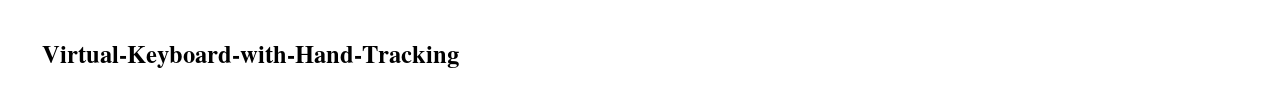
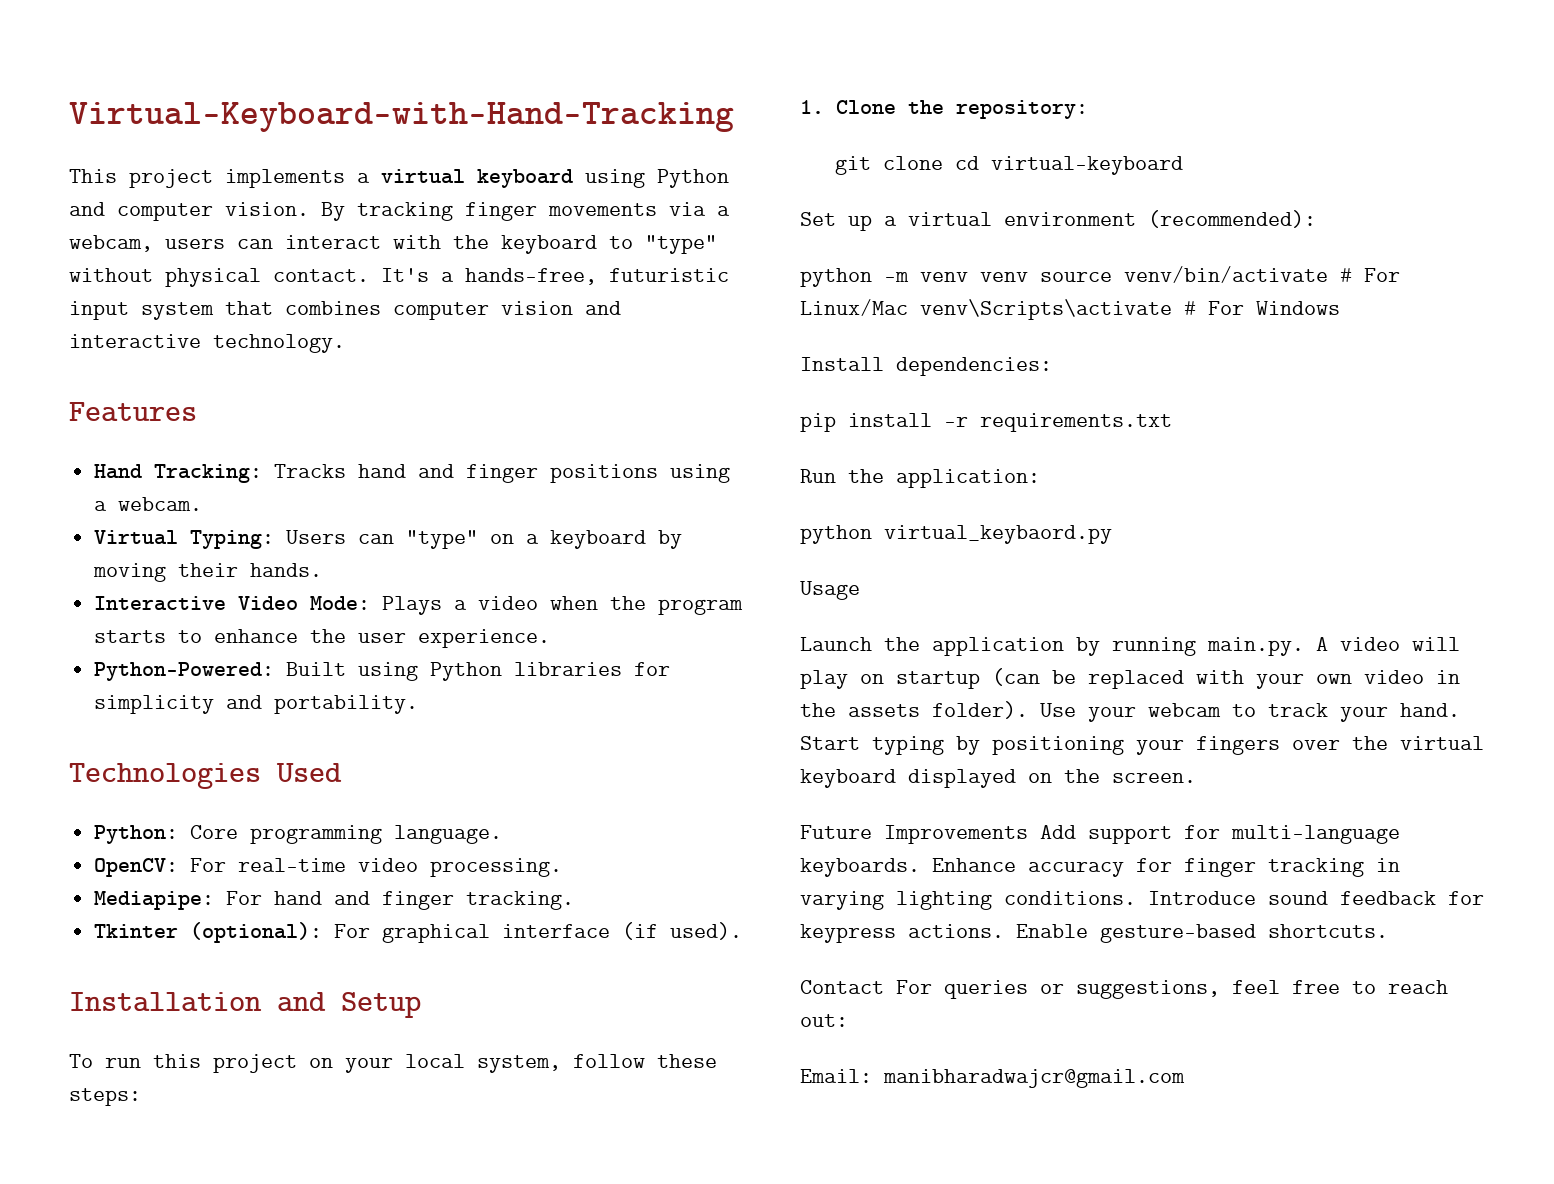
+ This project implements a virtual keyboard using Python and computer vision. By tracking finger movements via a webcam, users can interact with the keyboard to "type" without physical contact. It's a hands-free, futuristic input system that combines computer vision and interactive technology.
+ Features
+ Hand Tracking: Tracks hand and finger positions using a webcam.
+ Virtual Typing: Users can "type" on a keyboard by moving their hands.
+ Interactive Video Mode: Plays a video when the program starts to enhance the user experience.
+ Python-Powered: Built using Python libraries for simplicity and portability.
+ Technologies Used
+ Python: Core programming language.
+ OpenCV: For real-time video processing.
+ Mediapipe: For hand and finger tracking.
+ Tkinter (optional): For graphical interface (if used).
+ Installation and Setup
+ To run this project on your local system, follow these steps:
+ 1. Clone the repository:
+ git clone cd virtual-keyboard
+ Set up a virtual environment (recommended):
+ python -m venv venv source venv/bin/activate # For Linux/Mac venv\Scripts\activate # For Windows
+ Install dependencies:
+ pip install -r requirements.txt
+ Run the application:
+ python virtual_keybaord.py
+ Usage
+ Launch the application by running main.py. A video will play on startup (can be replaced with your own video in the assets folder). Use your webcam to track your hand. Start typing by positioning your fingers over the virtual keyboard displayed on the screen.
+ Future Improvements Add support for multi-language keyboards. Enhance accuracy for finger tracking in varying lighting conditions. Introduce sound feedback for keypress actions. Enable gesture-based shortcuts.
+ Contact For queries or suggestions, feel free to reach out:
+ Email: manibharadwajcr@gmail.com

